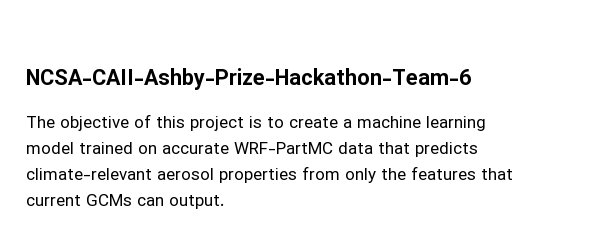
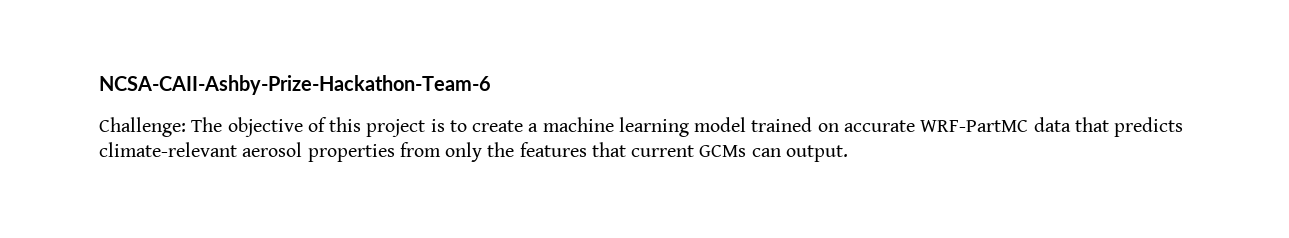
- The objective of this project is to create a machine learning model trained on accurate WRF-PartMC data that predicts climate-relevant aerosol properties from only the features that current GCMs can output.
+ Challenge: The objective of this project is to create a machine learning model trained on accurate WRF-PartMC data that predicts climate-relevant aerosol properties from only the features that current GCMs can output.

